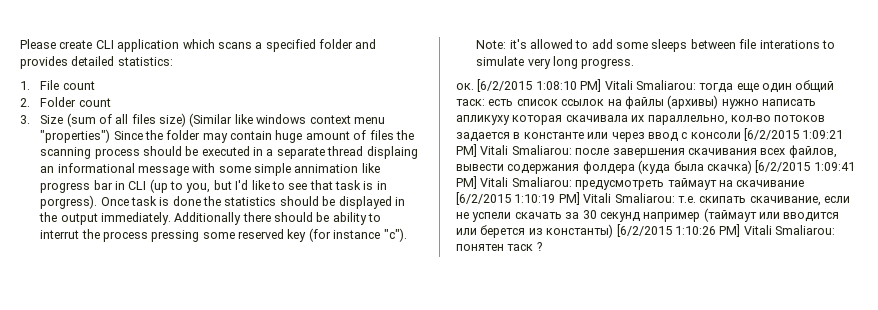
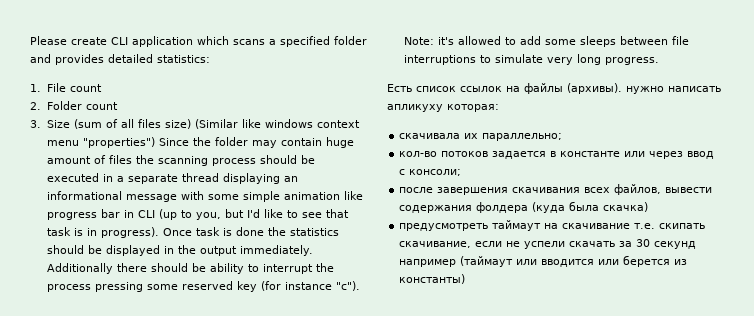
- 3. Size (sum of all files size) (Similar like windows context menu "properties") Since the folder may contain huge amount of files the scanning process should be executed in a separate thread displaing an informational message with some simple annimation like progress bar in CLI (up to you, but I'd like to see that task is in porgress).
+ 3. Size (sum of all files size) (Similar like windows context menu "properties") Since the folder may contain huge amount of files the scanning process should be executed in a separate thread displaying an informational message with some simple animation like progress bar in CLI (up to you, but I'd like to see that task is in progress).
- Additionally there should be ability to interrut the process pressing some reserved key (for instance "c").
+ Additionally there should be ability to interrupt the process pressing some reserved key (for instance "c").
- Note: it's allowed to add some sleeps between file interations to simulate very long progress.
+ Note: it's allowed to add some sleeps between file interruptions to simulate very long progress.
- ок. [6/2/2015 1:08:10 PM] Vitali Smaliarou: тогда еще один общий таск: есть список ссылок на файлы (архивы) нужно написать апликуху которая скачивала их параллельно, кол-во потоков задается в константе или через ввод с консоли [6/2/2015 1:09:21 PM] Vitali Smaliarou: после завершения скачивания всех файлов, вывести содержания фолдера (куда была скачка) [6/2/2015 1:09:41 PM] Vitali Smaliarou: предусмотреть таймаут на скачивание [6/2/2015 1:10:19 PM] Vitali Smaliarou: т.е. скипать скачивание, если не успели скачать за 30 секунд например (таймаут или вводится или берется из константы) [6/2/2015 1:10:26 PM] Vitali Smaliarou: понятен таск ?
+ Есть список ссылок на файлы (архивы). нужно написать апликуху которая:
+ скачивала их параллельно;
+ кол-во потоков задается в константе или через ввод с консоли;
+ после завершения скачивания всех файлов, вывести содержания фолдера (куда была скачка)
+ предусмотреть таймаут на скачивание т.е. скипать скачивание, если не успели скачать за 30 секунд например (таймаут или вводится или берется из константы)

